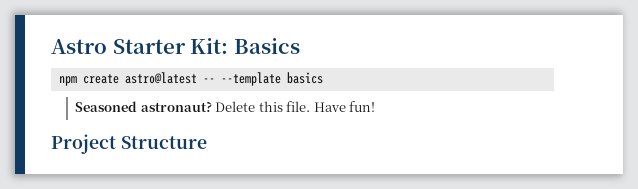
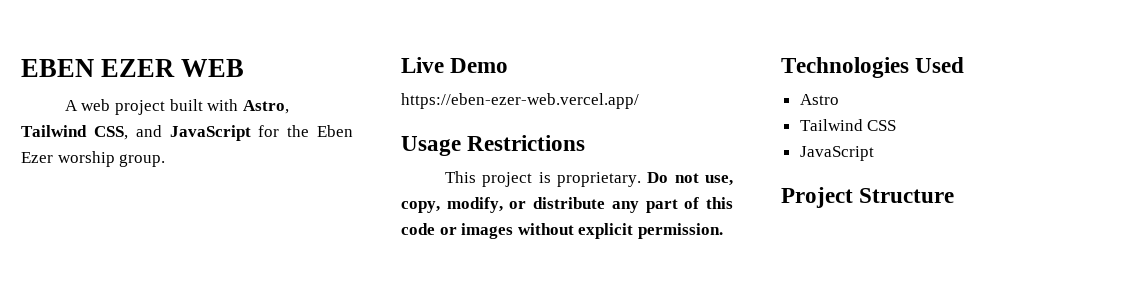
- Astro Starter Kit: Basics
- npm create astro@latest -- --template basics
- Seasoned astronaut? Delete this file. Have fun!
+ EBEN EZER WEB
+ A web project built with Astro, Tailwind CSS, and JavaScript for the Eben Ezer worship group.
+ Live Demo
+ https://eben-ezer-web.vercel.app/
+ Usage Restrictions
+ This project is proprietary. Do not use, copy, modify, or distribute any part of this code or images without explicit permission.
+ Technologies Used
+ Astro
+ Tailwind CSS
+ JavaScript

